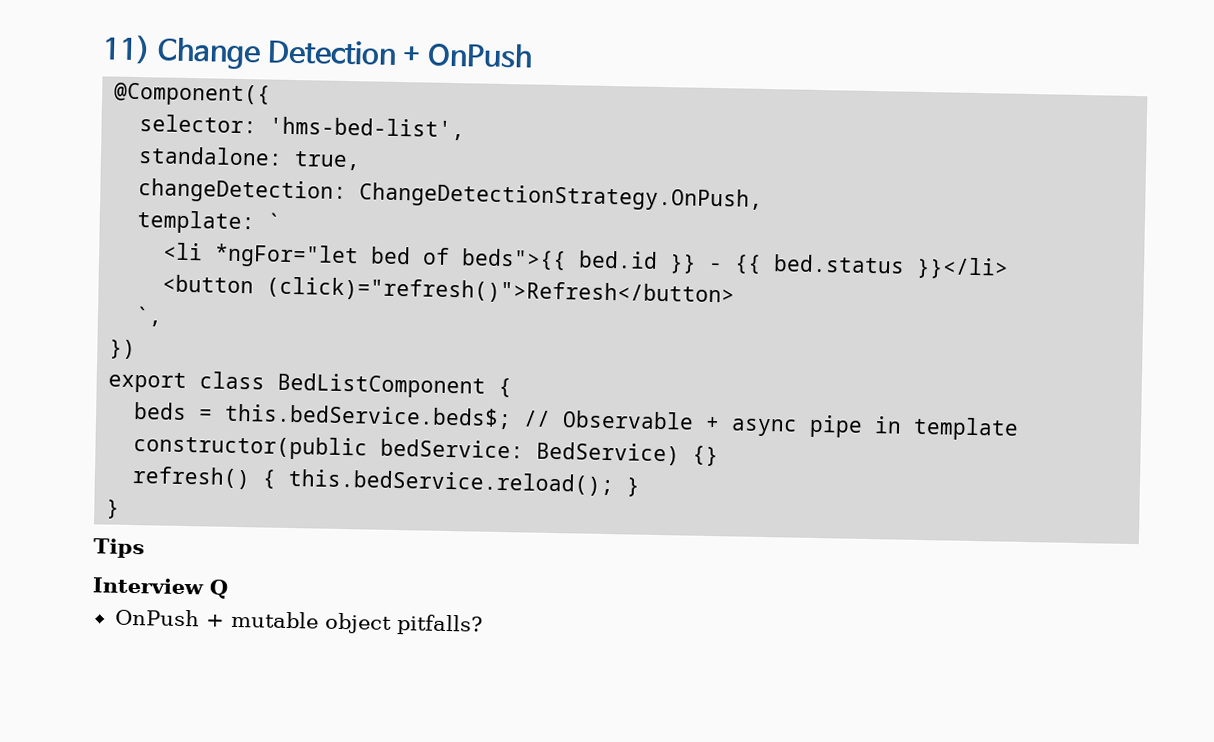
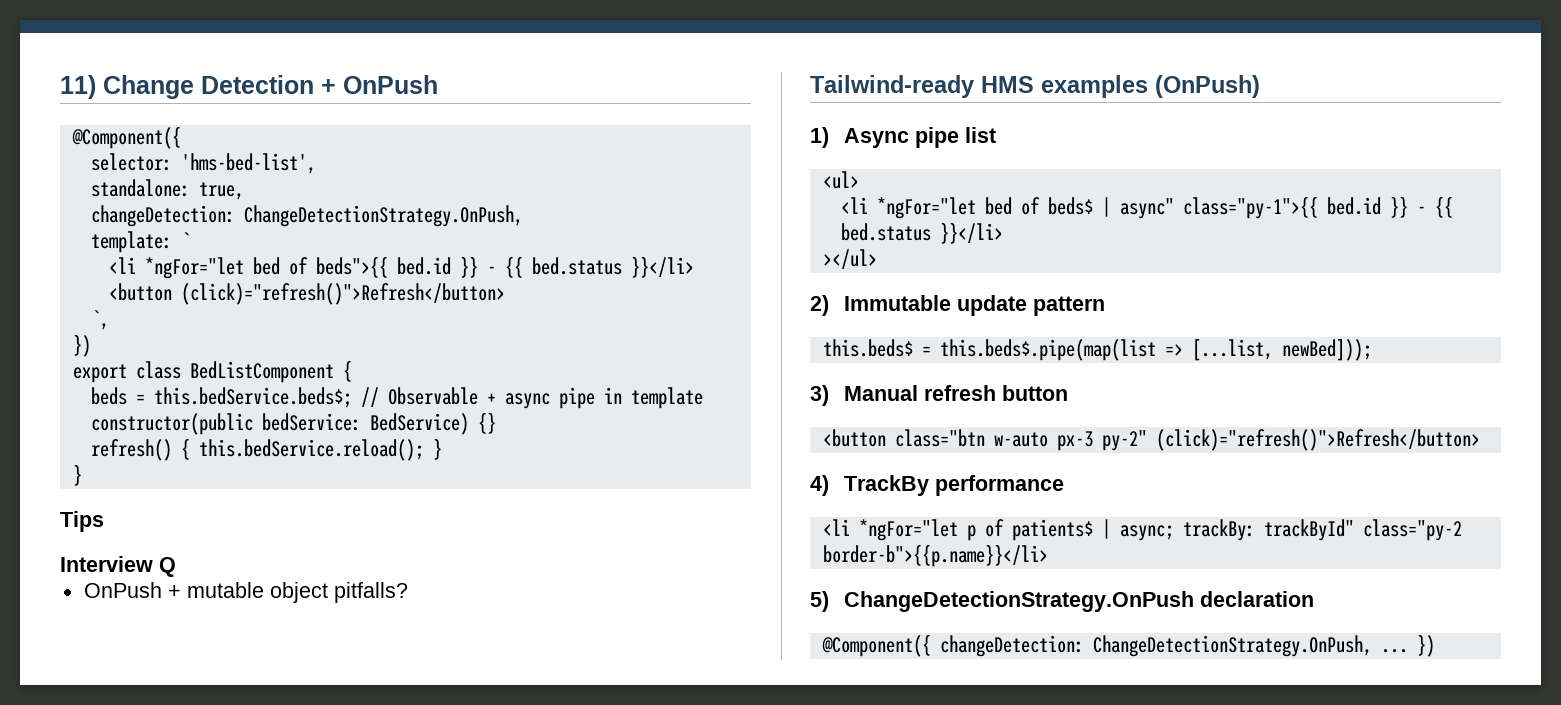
+ Tailwind-ready HMS examples (OnPush)
+ 1) Async pipe list
+ <ul>
+ <li *ngFor="let bed of beds$ | async" class="py-1">{{ bed.id }} - {{ bed.status }}</li>
+ ></ul>
+ 2) Immutable update pattern
+ this.beds$ = this.beds$.pipe(map(list => [...list, newBed]));
+ 3) Manual refresh button
+ <button class="btn w-auto px-3 py-2" (click)="refresh()">Refresh</button>
+ 4) TrackBy performance
+ <li *ngFor="let p of patients$ | async; trackBy: trackById" class="py-2 border-b">{{p.name}}</li>
+ 5) ChangeDetectionStrategy.OnPush declaration
+ @Component({ changeDetection: ChangeDetectionStrategy.OnPush, ... })

